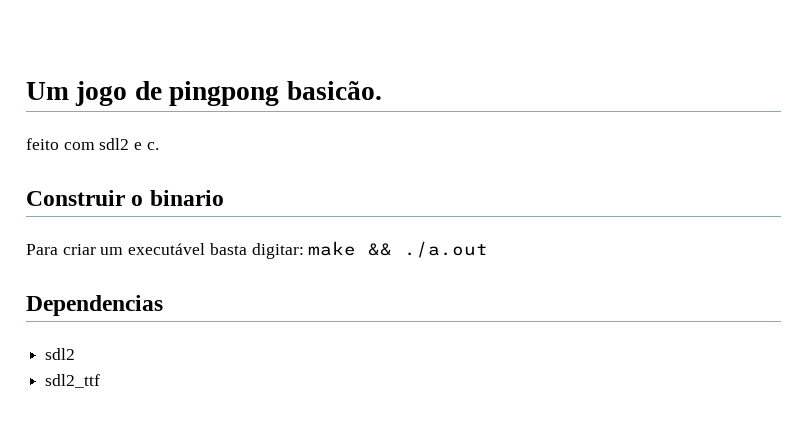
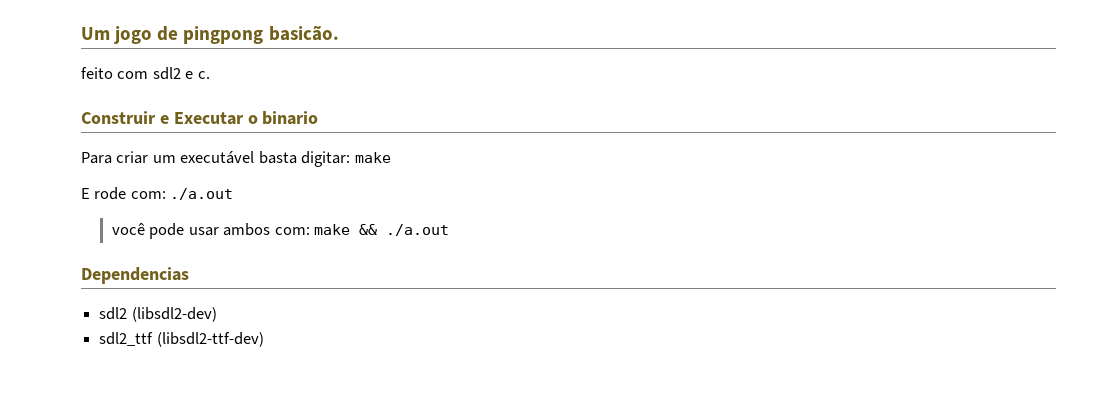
- Construir o binario
+ Construir e Executar o binario
- Para criar um executável basta digitar: make && ./a.out
+ Para criar um executável basta digitar: make
+ E rode com: ./a.out
+ você pode usar ambos com: make && ./a.out
  Dependencias
- sdl2
+ sdl2 (libsdl2-dev)
- sdl2_ttf
+ sdl2_ttf (libsdl2-ttf-dev)

